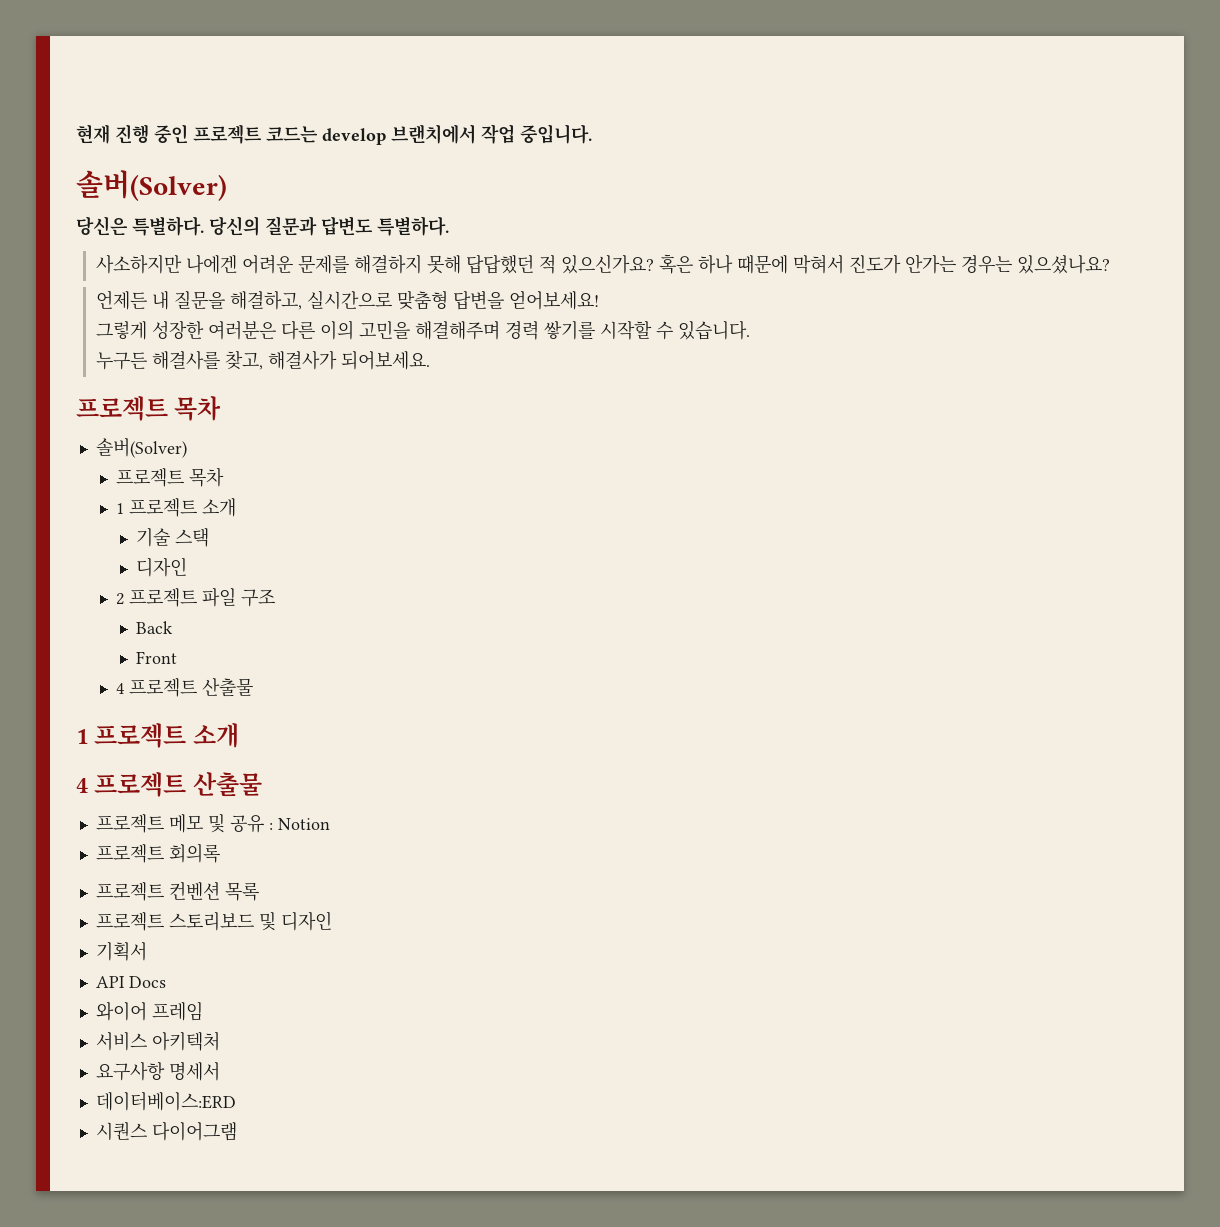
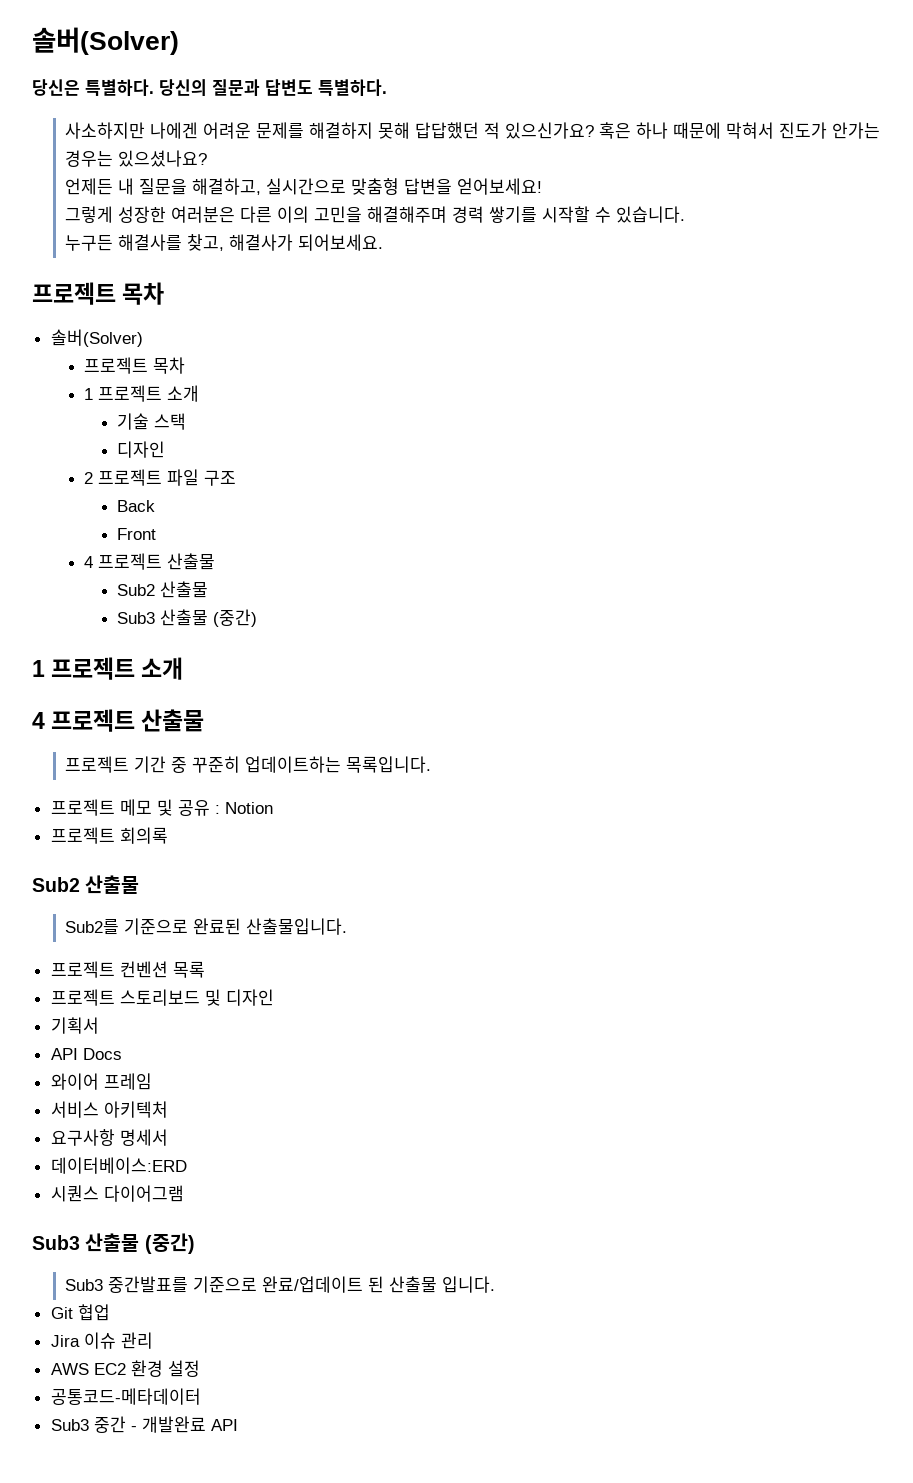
- 현재 진행 중인 프로젝트 코드는 develop 브랜치에서 작업 중입니다.
  Front
  4 프로젝트 산출물
+ Sub2 산출물
+ Sub3 산출물 (중간)
+ 프로젝트 기간 중 꾸준히 업데이트하는 목록입니다.
  프로젝트 회의록
+ Sub2 산출물
+ Sub2를 기준으로 완료된 산출물입니다.
  시퀀스 다이어그램
+ Sub3 산출물 (중간)
+ Sub3 중간발표를 기준으로 완료/업데이트 된 산출물 입니다.
+ Git 협업
+ Jira 이슈 관리
+ AWS EC2 환경 설정
+ 공통코드-메타데이터
+ Sub3 중간 - 개발완료 API

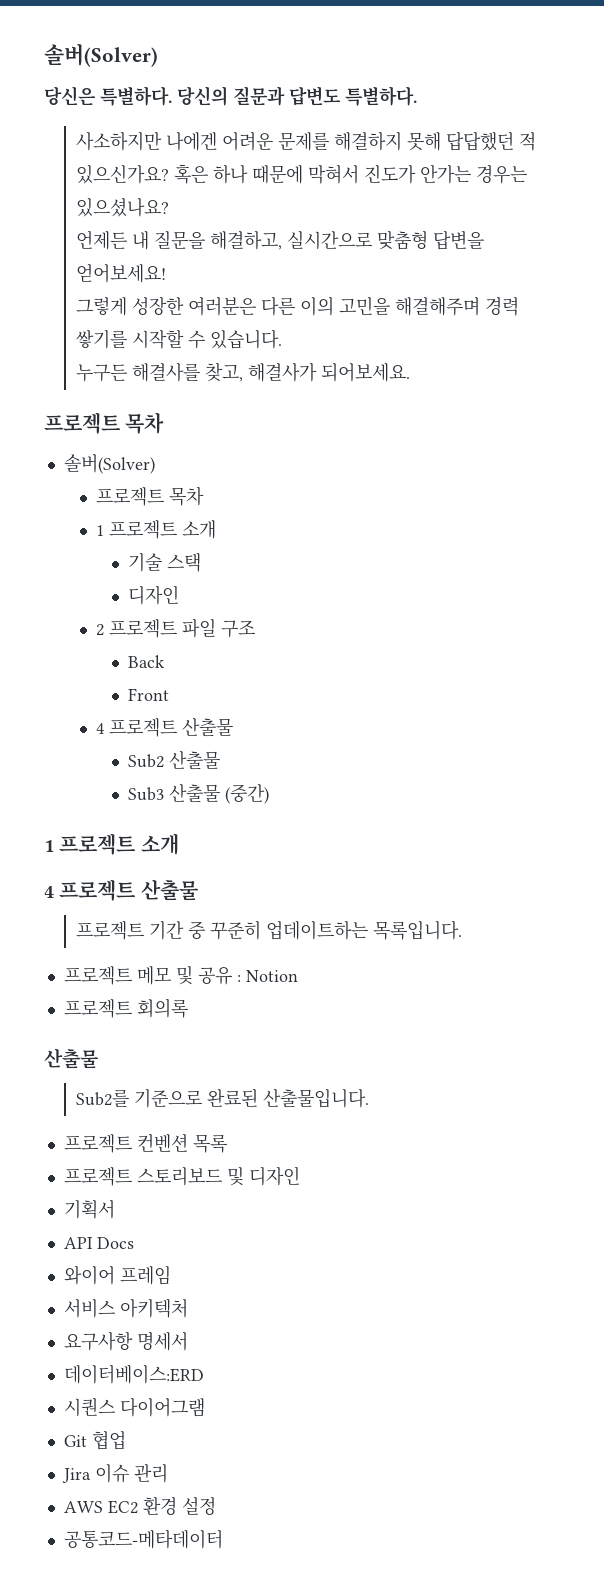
  프로젝트 회의록
- Sub2 산출물
+ 산출물
  시퀀스 다이어그램
- Sub3 산출물 (중간)
- Sub3 중간발표를 기준으로 완료/업데이트 된 산출물 입니다.
- Sub3 중간 - 개발완료 API

